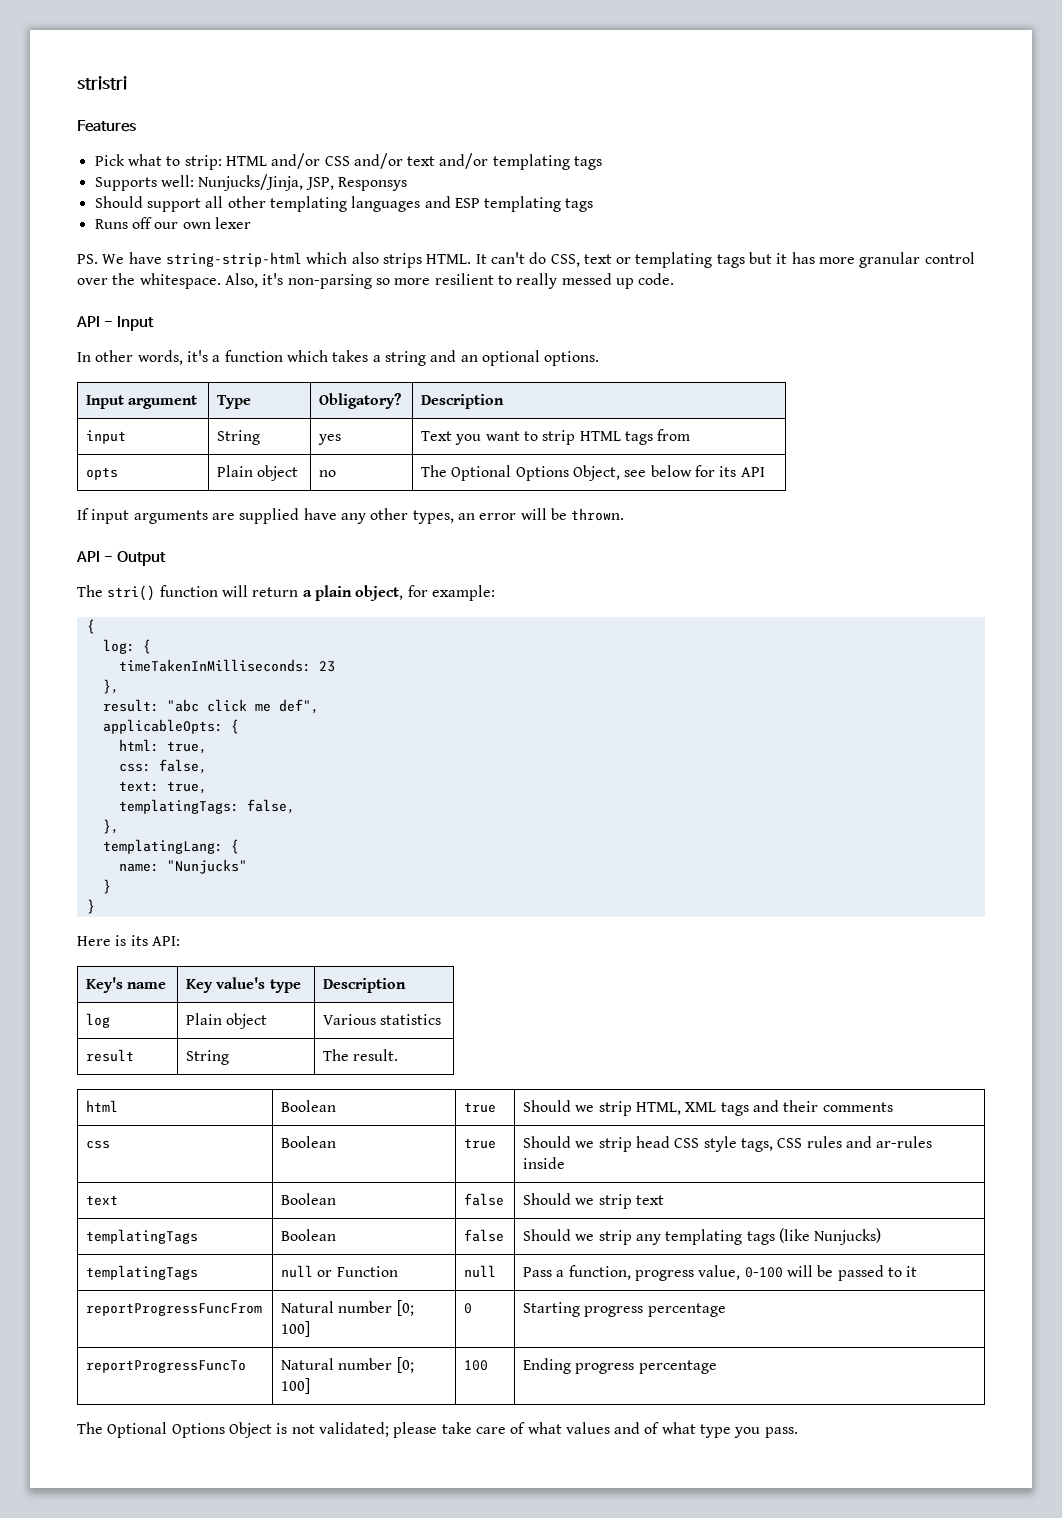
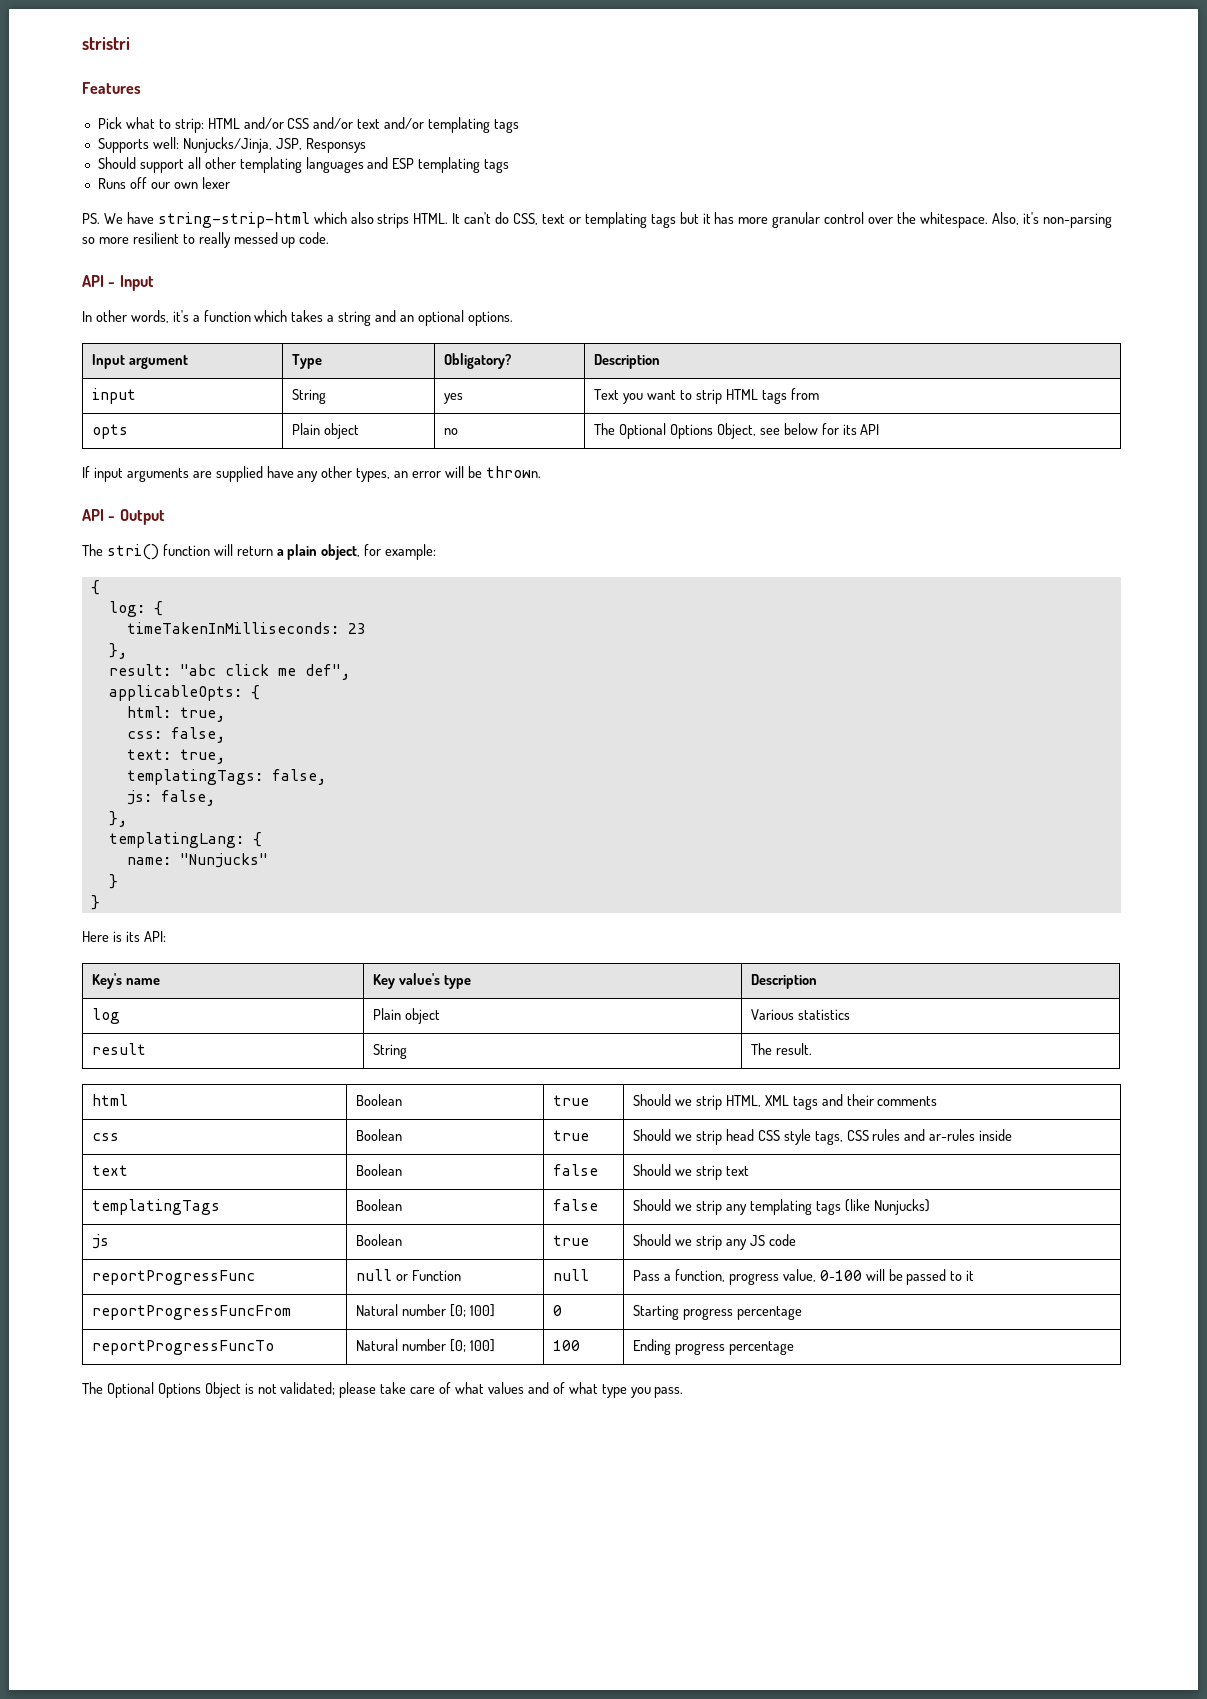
+ js: false,
- templatingTags | null or Function | null | Pass a function, progress value, 0-100 will be passed to it
+ js | Boolean | true | Should we strip any JS code
+ reportProgressFunc | null or Function | null | Pass a function, progress value, 0-100 will be passed to it

